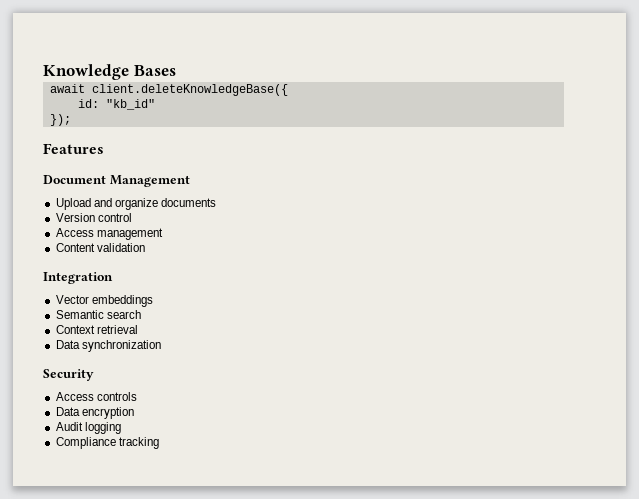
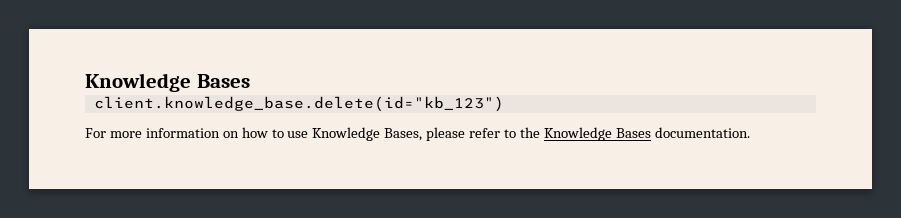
- await client.deleteKnowledgeBase({
- id: "kb_id"
- });
- Features
- Document Management
- Upload and organize documents
- Version control
- Access management
- Content validation
- Integration
- Vector embeddings
- Semantic search
- Context retrieval
- Data synchronization
- Security
- Access controls
- Data encryption
- Audit logging
- Compliance tracking
+ client.knowledge_base.delete(id="kb_123")
+ For more information on how to use Knowledge Bases, please refer to the Knowledge Bases documentation.

